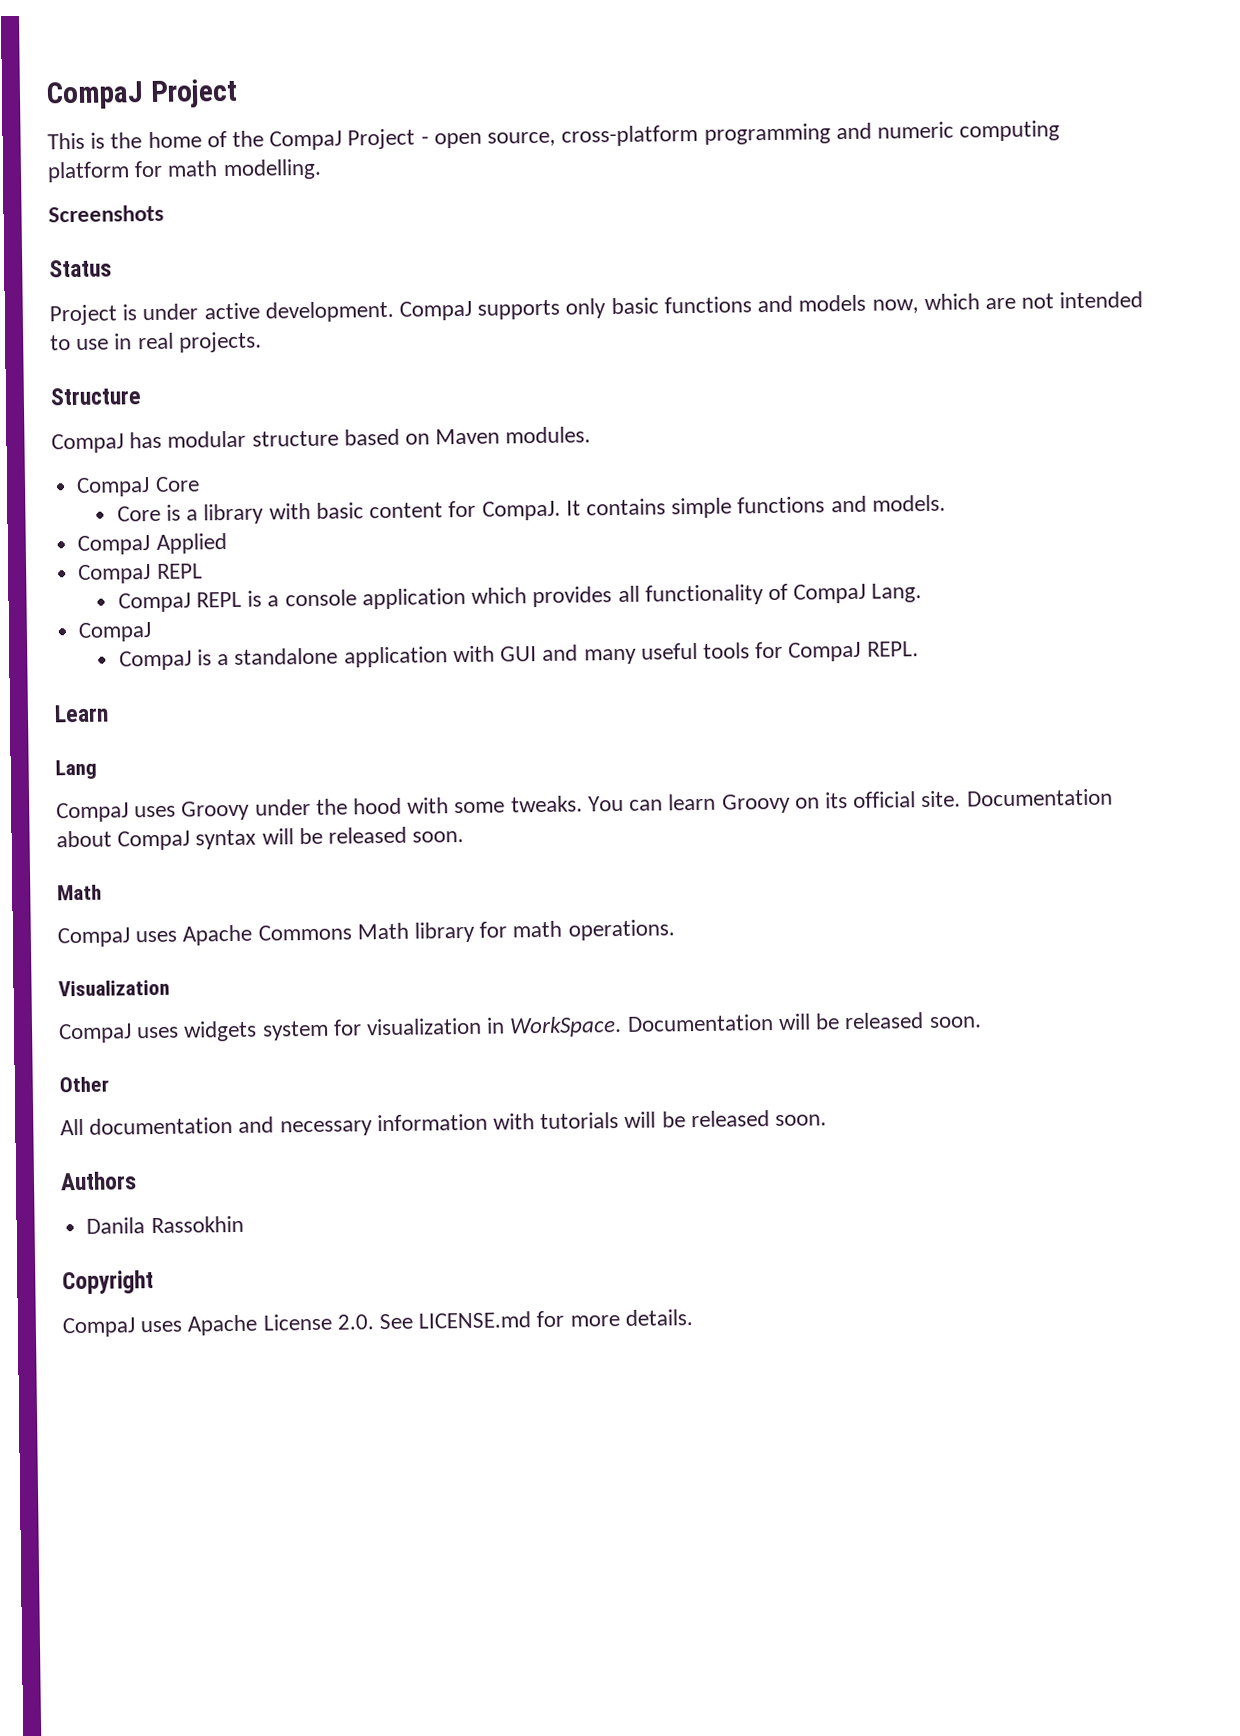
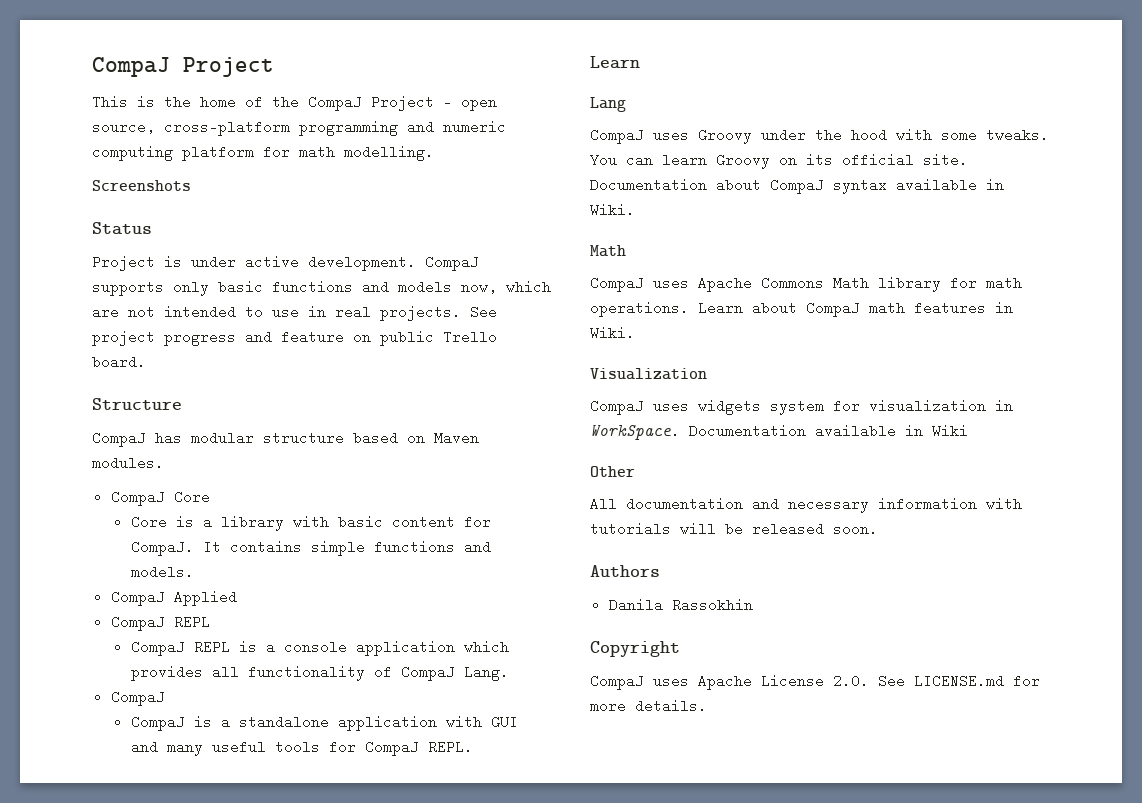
+ See project progress and feature on public Trello board.
- Documentation about CompaJ syntax will be released soon.
+ Documentation about CompaJ syntax available in Wiki.
+ Learn about CompaJ math features in Wiki.
- Documentation will be released soon.
+ Documentation available in Wiki

